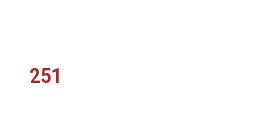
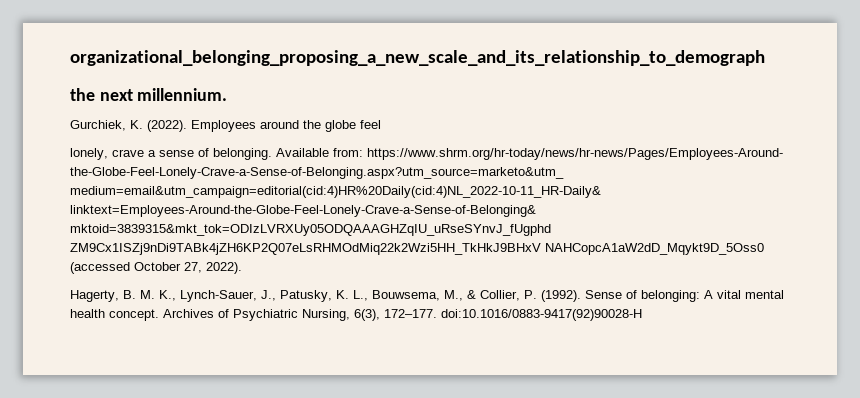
- 251
+ organizational_belonging_proposing_a_new_scale_and_its_relationship_to_demograph
+ the next millennium.
+ Gurchiek, K. (2022). Employees around the globe feel
+ lonely, crave a sense of belonging. Available from: https://www.shrm.org/hr-today/news/hr-news/Pages/Employees-Around- the-Globe-Feel-Lonely-Crave-a-Sense-of-Belonging.aspx?utm_source=marketo&utm_ medium=email&utm_campaign=editorial(cid:4)HR%20Daily(cid:4)NL_2022-10-11_HR-Daily& linktext=Employees-Around-the-Globe-Feel-Lonely-Crave-a-Sense-of-Belonging& mktoid=3839315&mkt_tok=ODIzLVRXUy05ODQAAAGHZqIU_uRseSYnvJ_fUgphd ZM9Cx1ISZj9nDi9TABk4jZH6KP2Q07eLsRHMOdMiq22k2Wzi5HH_TkHkJ9BHxV NAHCopcA1aW2dD_Mqykt9D_5Oss0 (accessed October 27, 2022).
+ Hagerty, B. M. K., Lynch-Sauer, J., Patusky, K. L., Bouwsema, M., & Collier, P. (1992). Sense of belonging: A vital mental health concept. Archives of Psychiatric Nursing, 6(3), 172–177. doi:10.1016/0883-9417(92)90028-H

